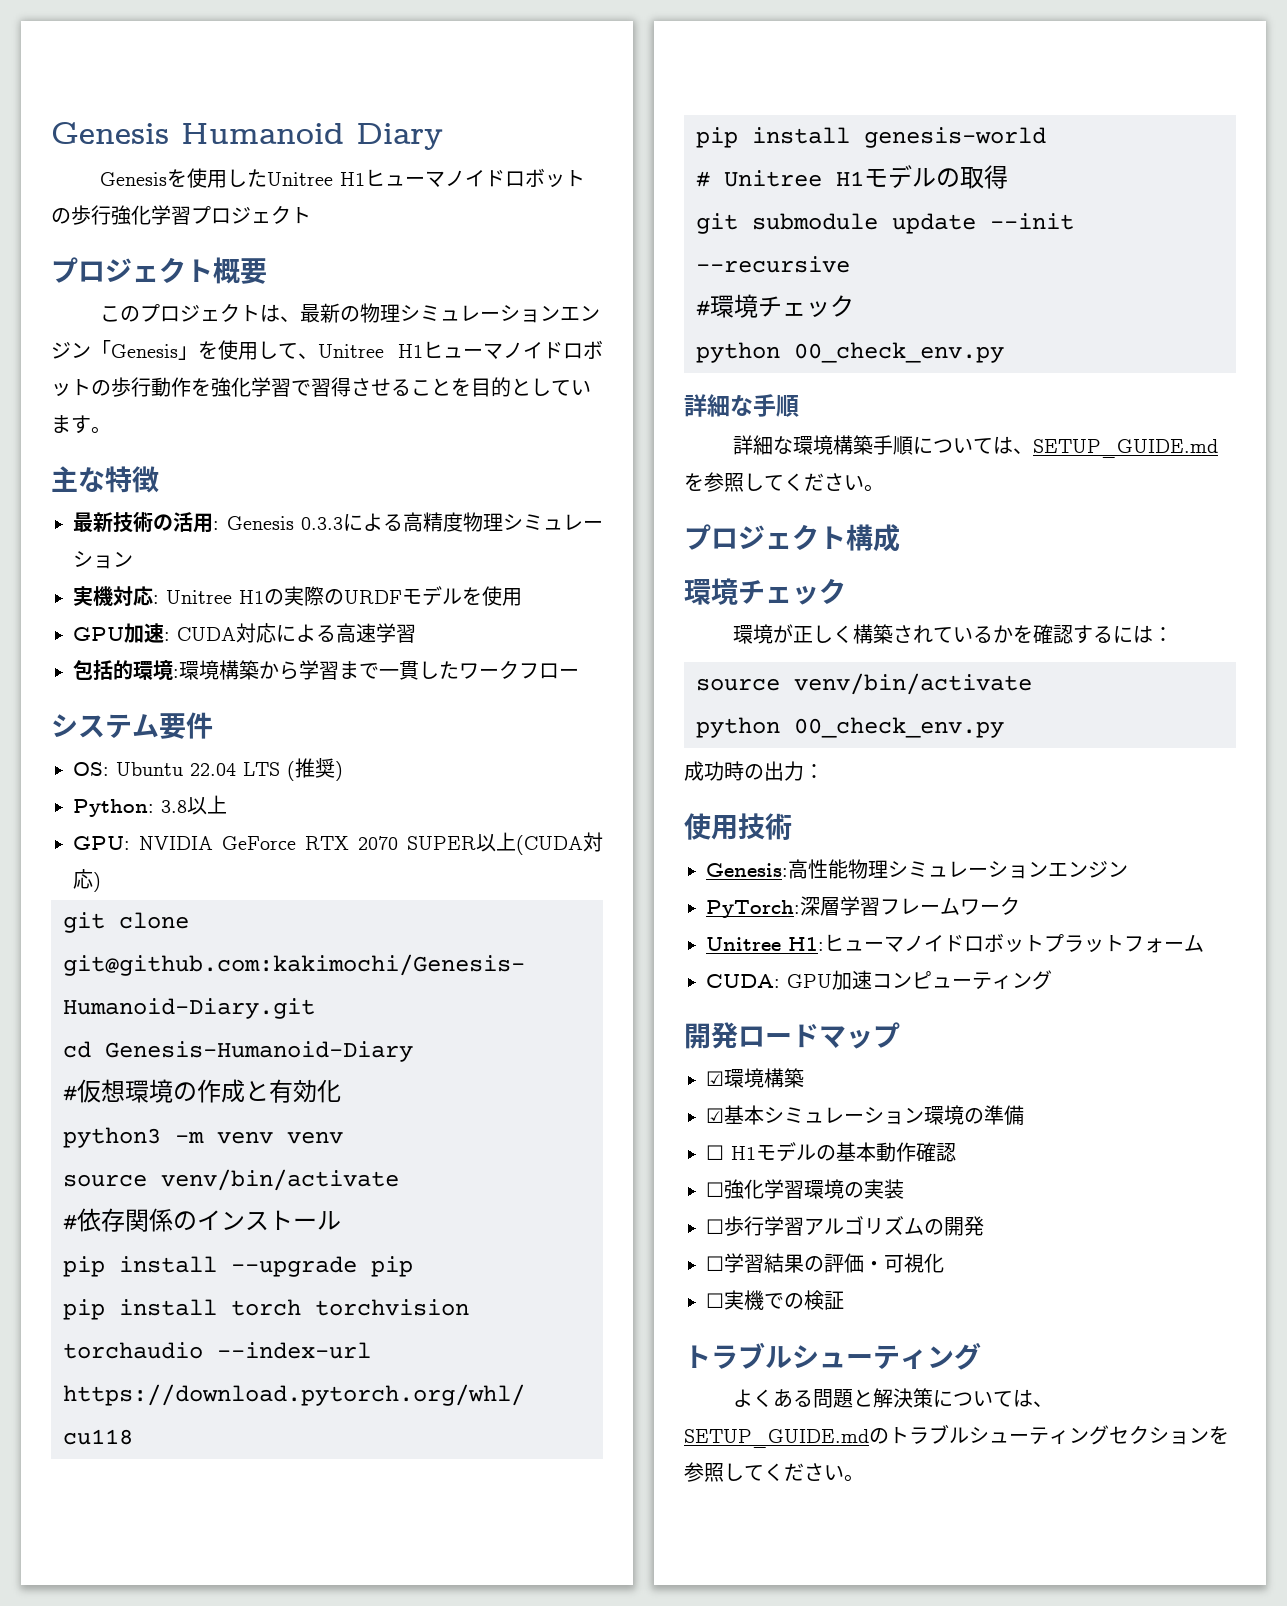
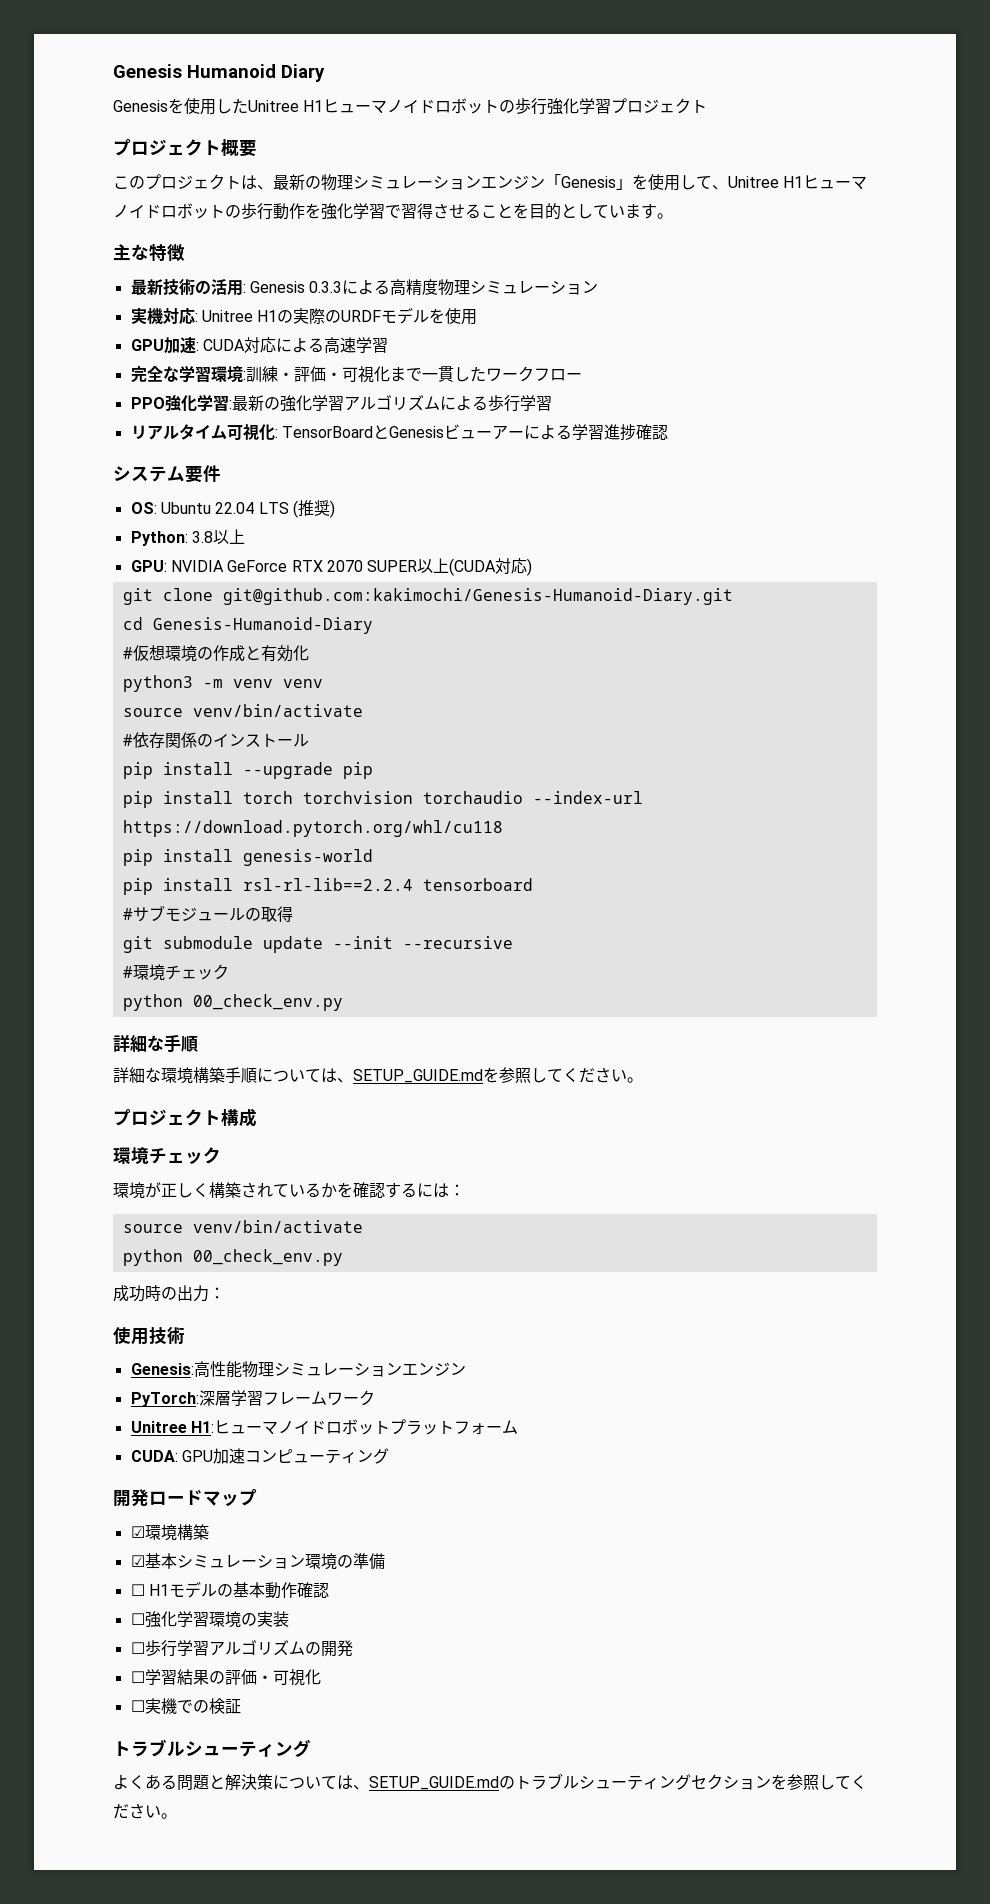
- 包括的環境:環境構築から学習まで一貫したワークフロー
+ 完全な学習環境:訓練・評価・可視化まで一貫したワークフロー
+ PPO強化学習:最新の強化学習アルゴリズムによる歩行学習
+ リアルタイム可視化: TensorBoardとGenesisビューアーによる学習進捗確認
- # Unitree H1モデルの取得
+ pip install rsl-rl-lib==2.2.4 tensorboard
+ #サブモジュールの取得

